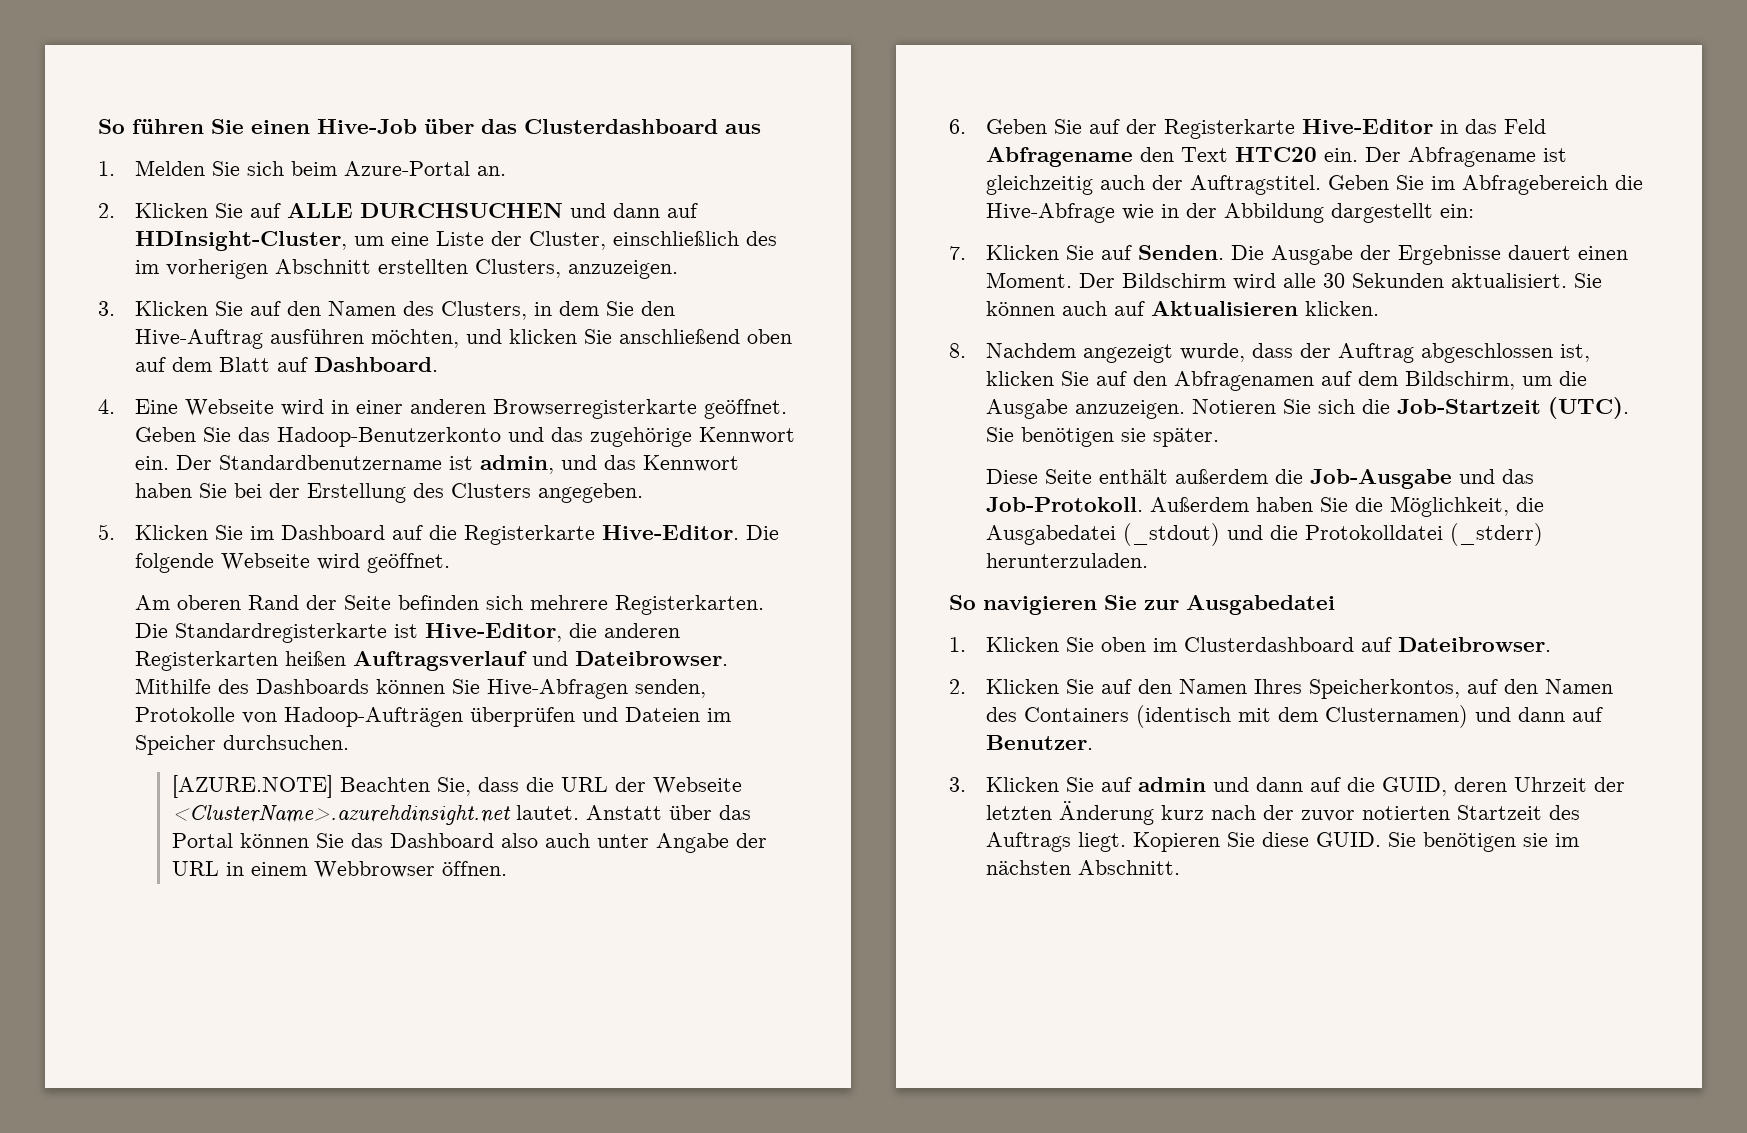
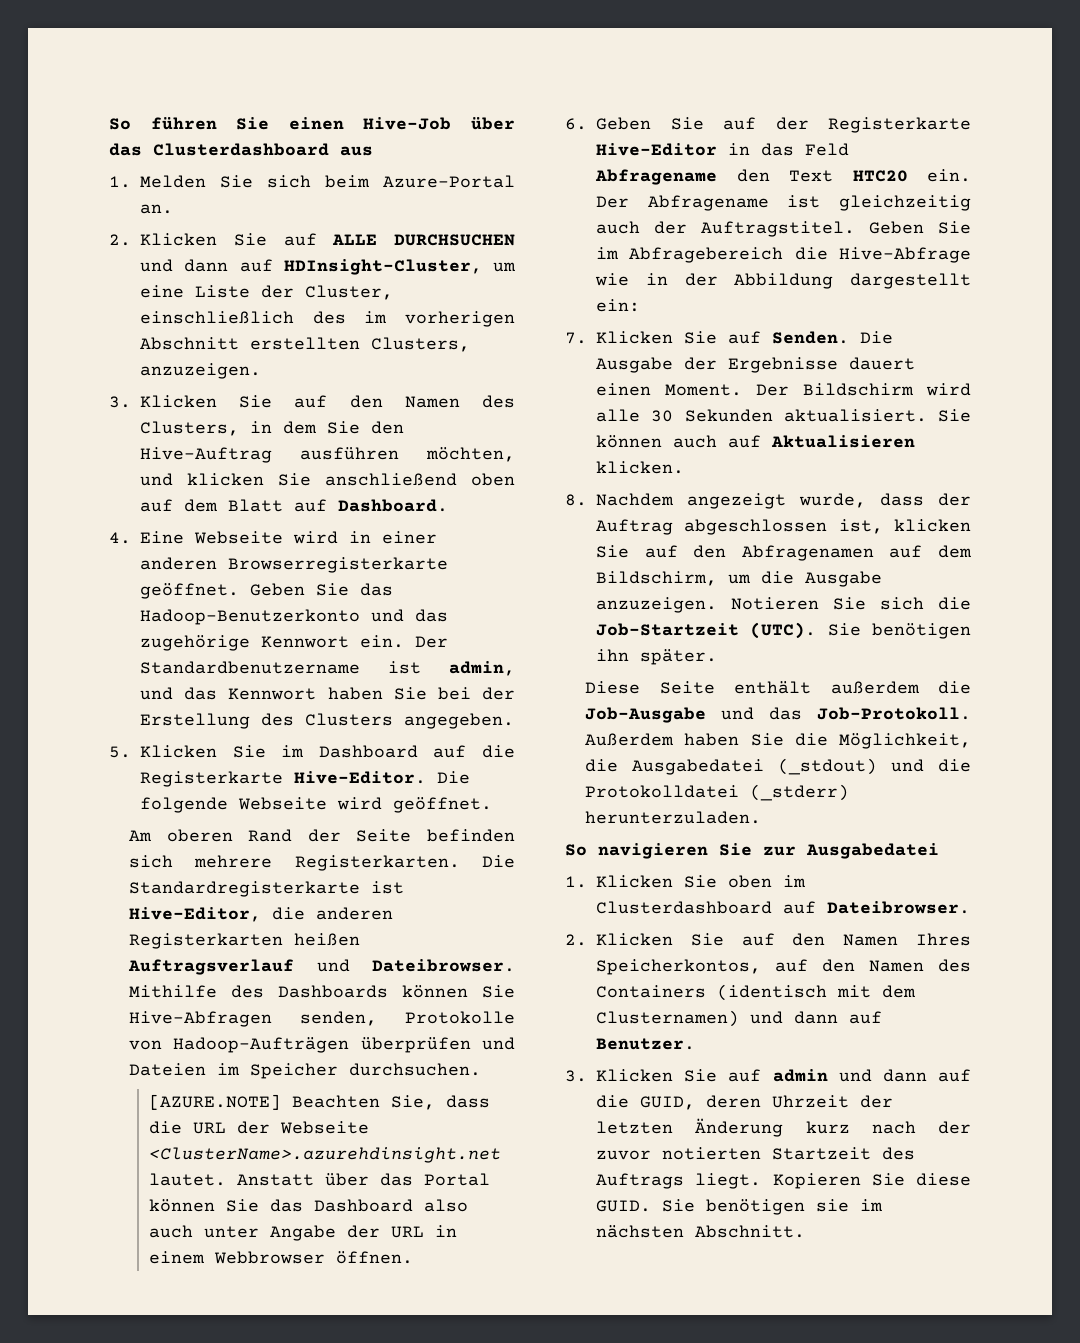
- Sie benötigen sie später.
+ Sie benötigen ihn später.

